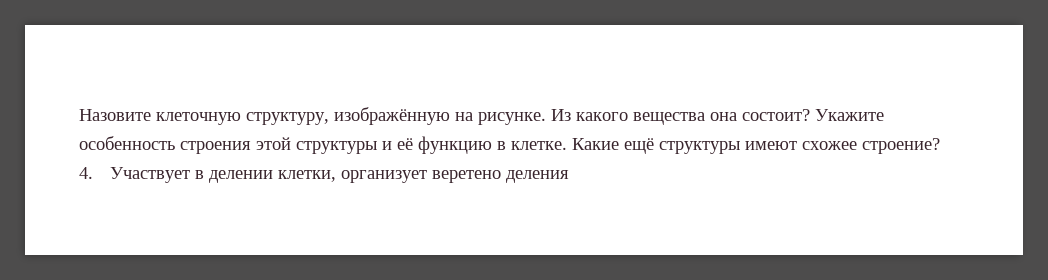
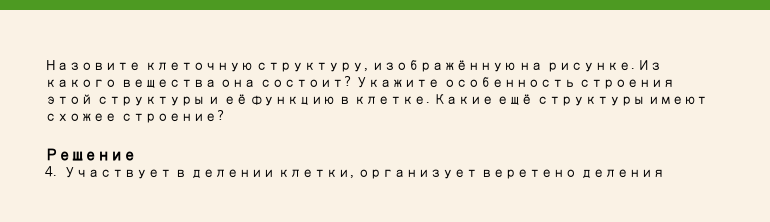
+ Решение

